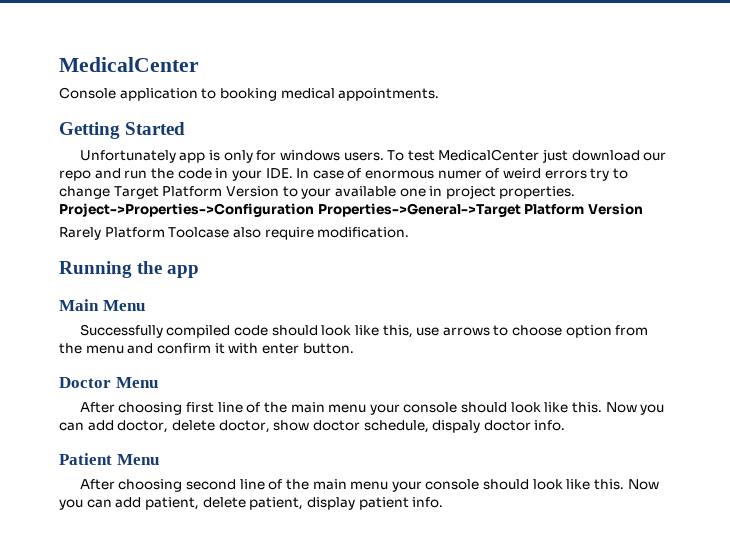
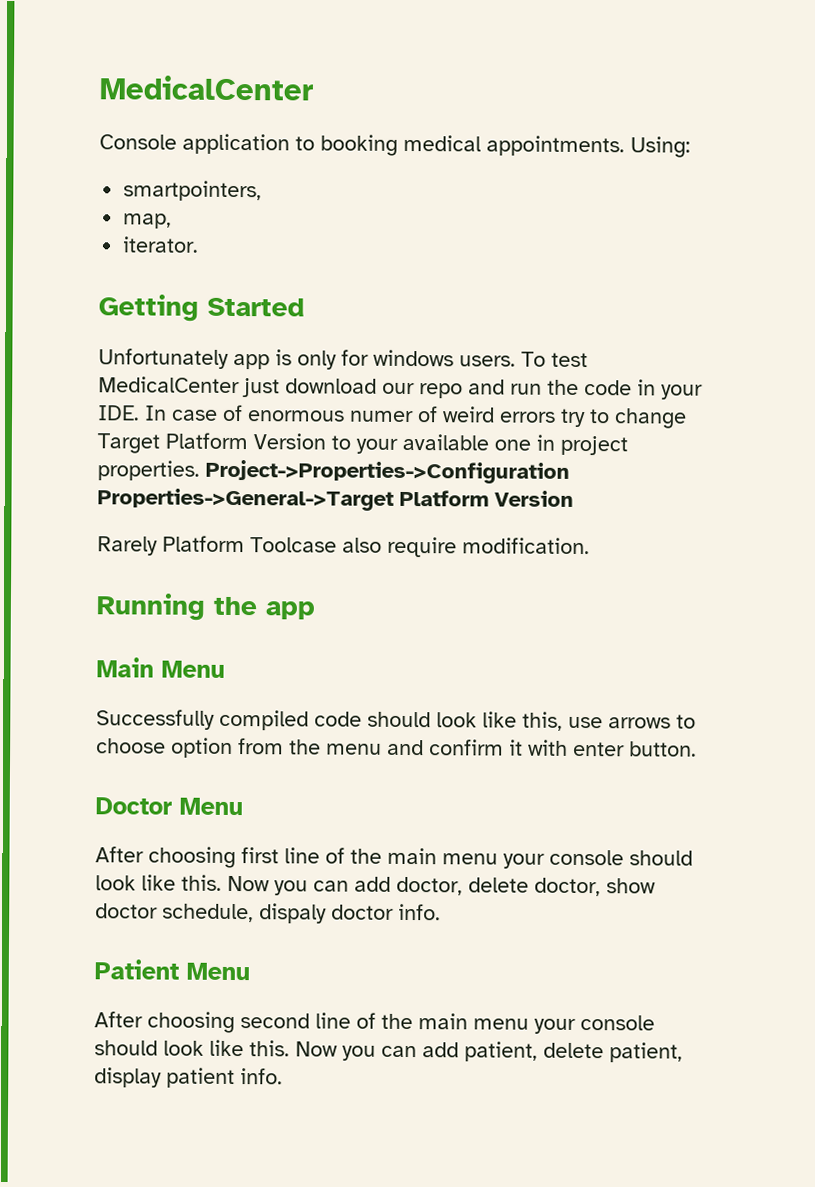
+ Using:
+ smartpointers,
+ map,
+ iterator.

